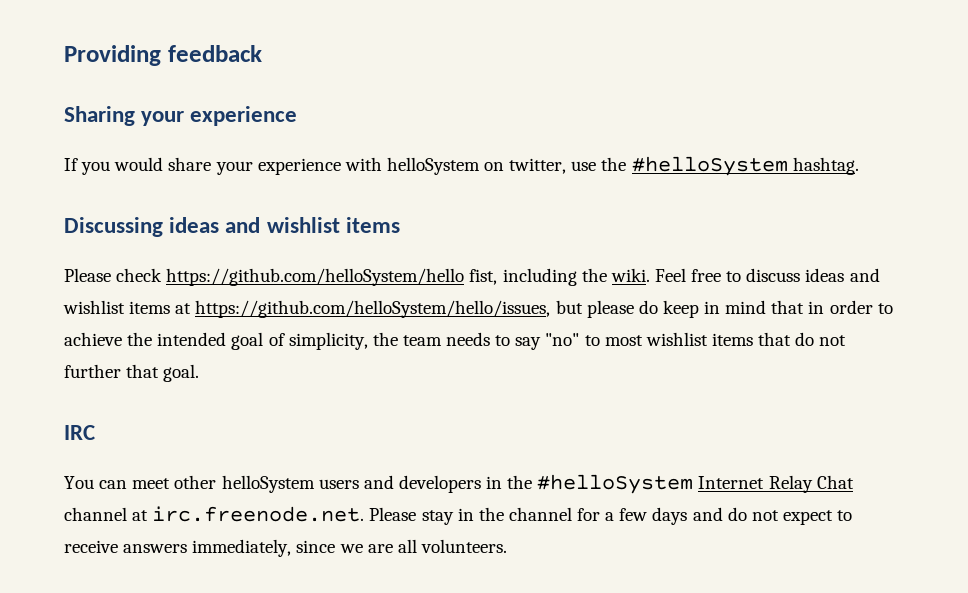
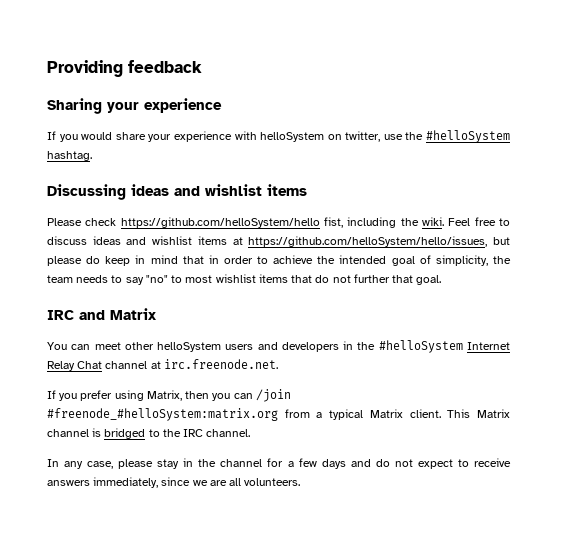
- IRC
+ IRC and Matrix
- You can meet other helloSystem users and developers in the #helloSystem Internet Relay Chat channel at irc.freenode.net. Please stay in the channel for a few days and do not expect to receive answers immediately, since we are all volunteers.
+ You can meet other helloSystem users and developers in the #helloSystem Internet Relay Chat channel at irc.freenode.net.
+ If you prefer using Matrix, then you can /join #freenode_#helloSystem:matrix.org from a typical Matrix client. This Matrix channel is bridged to the IRC channel.
+ In any case, please stay in the channel for a few days and do not expect to receive answers immediately, since we are all volunteers.

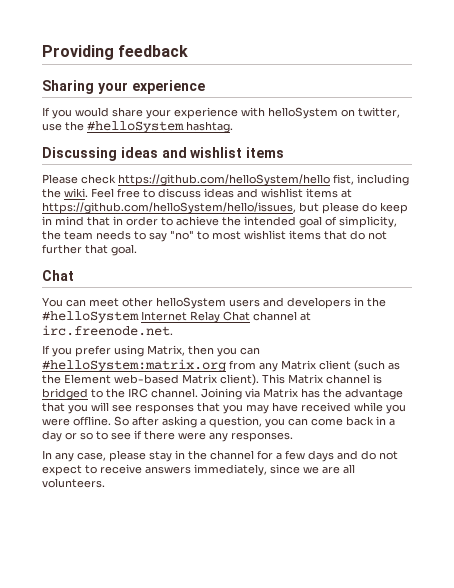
  Feel free to discuss ideas and wishlist items at https://github.com/helloSystem/hello/issues, but please do keep in mind that in order to achieve the intended goal of simplicity, the team needs to say "no" to most wishlist items that do not further that goal.
- IRC and Matrix
+ Chat
- If you prefer using Matrix, then you can /join #freenode_#helloSystem:matrix.org from a typical Matrix client.
+ If you prefer using Matrix, then you can #helloSystem:matrix.org from any Matrix client (such as the Element web-based Matrix client).
+ Joining via Matrix has the advantage that you will see responses that you may have received while you were offline. So after asking a question, you can come back in a day or so to see if there were any responses.

